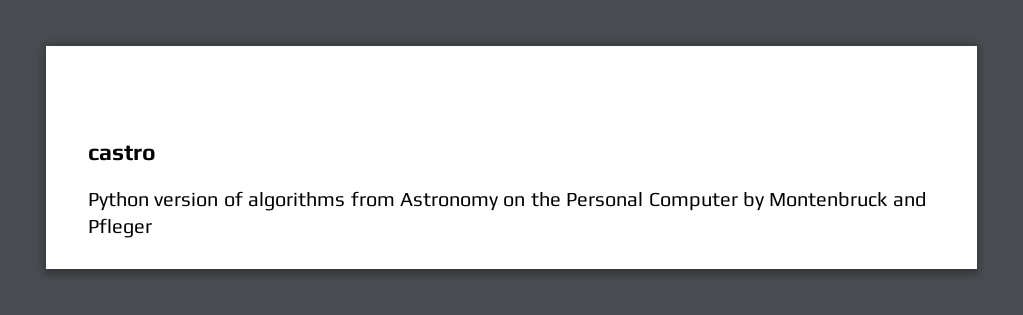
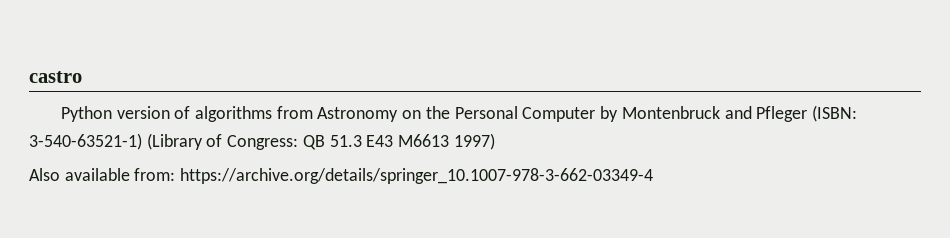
- Python version of algorithms from Astronomy on the Personal Computer by Montenbruck and Pfleger
+ Python version of algorithms from Astronomy on the Personal Computer by Montenbruck and Pfleger (ISBN: 3-540-63521-1) (Library of Congress: QB 51.3 E43 M6613 1997)
+ Also available from: https://archive.org/details/springer_10.1007-978-3-662-03349-4

